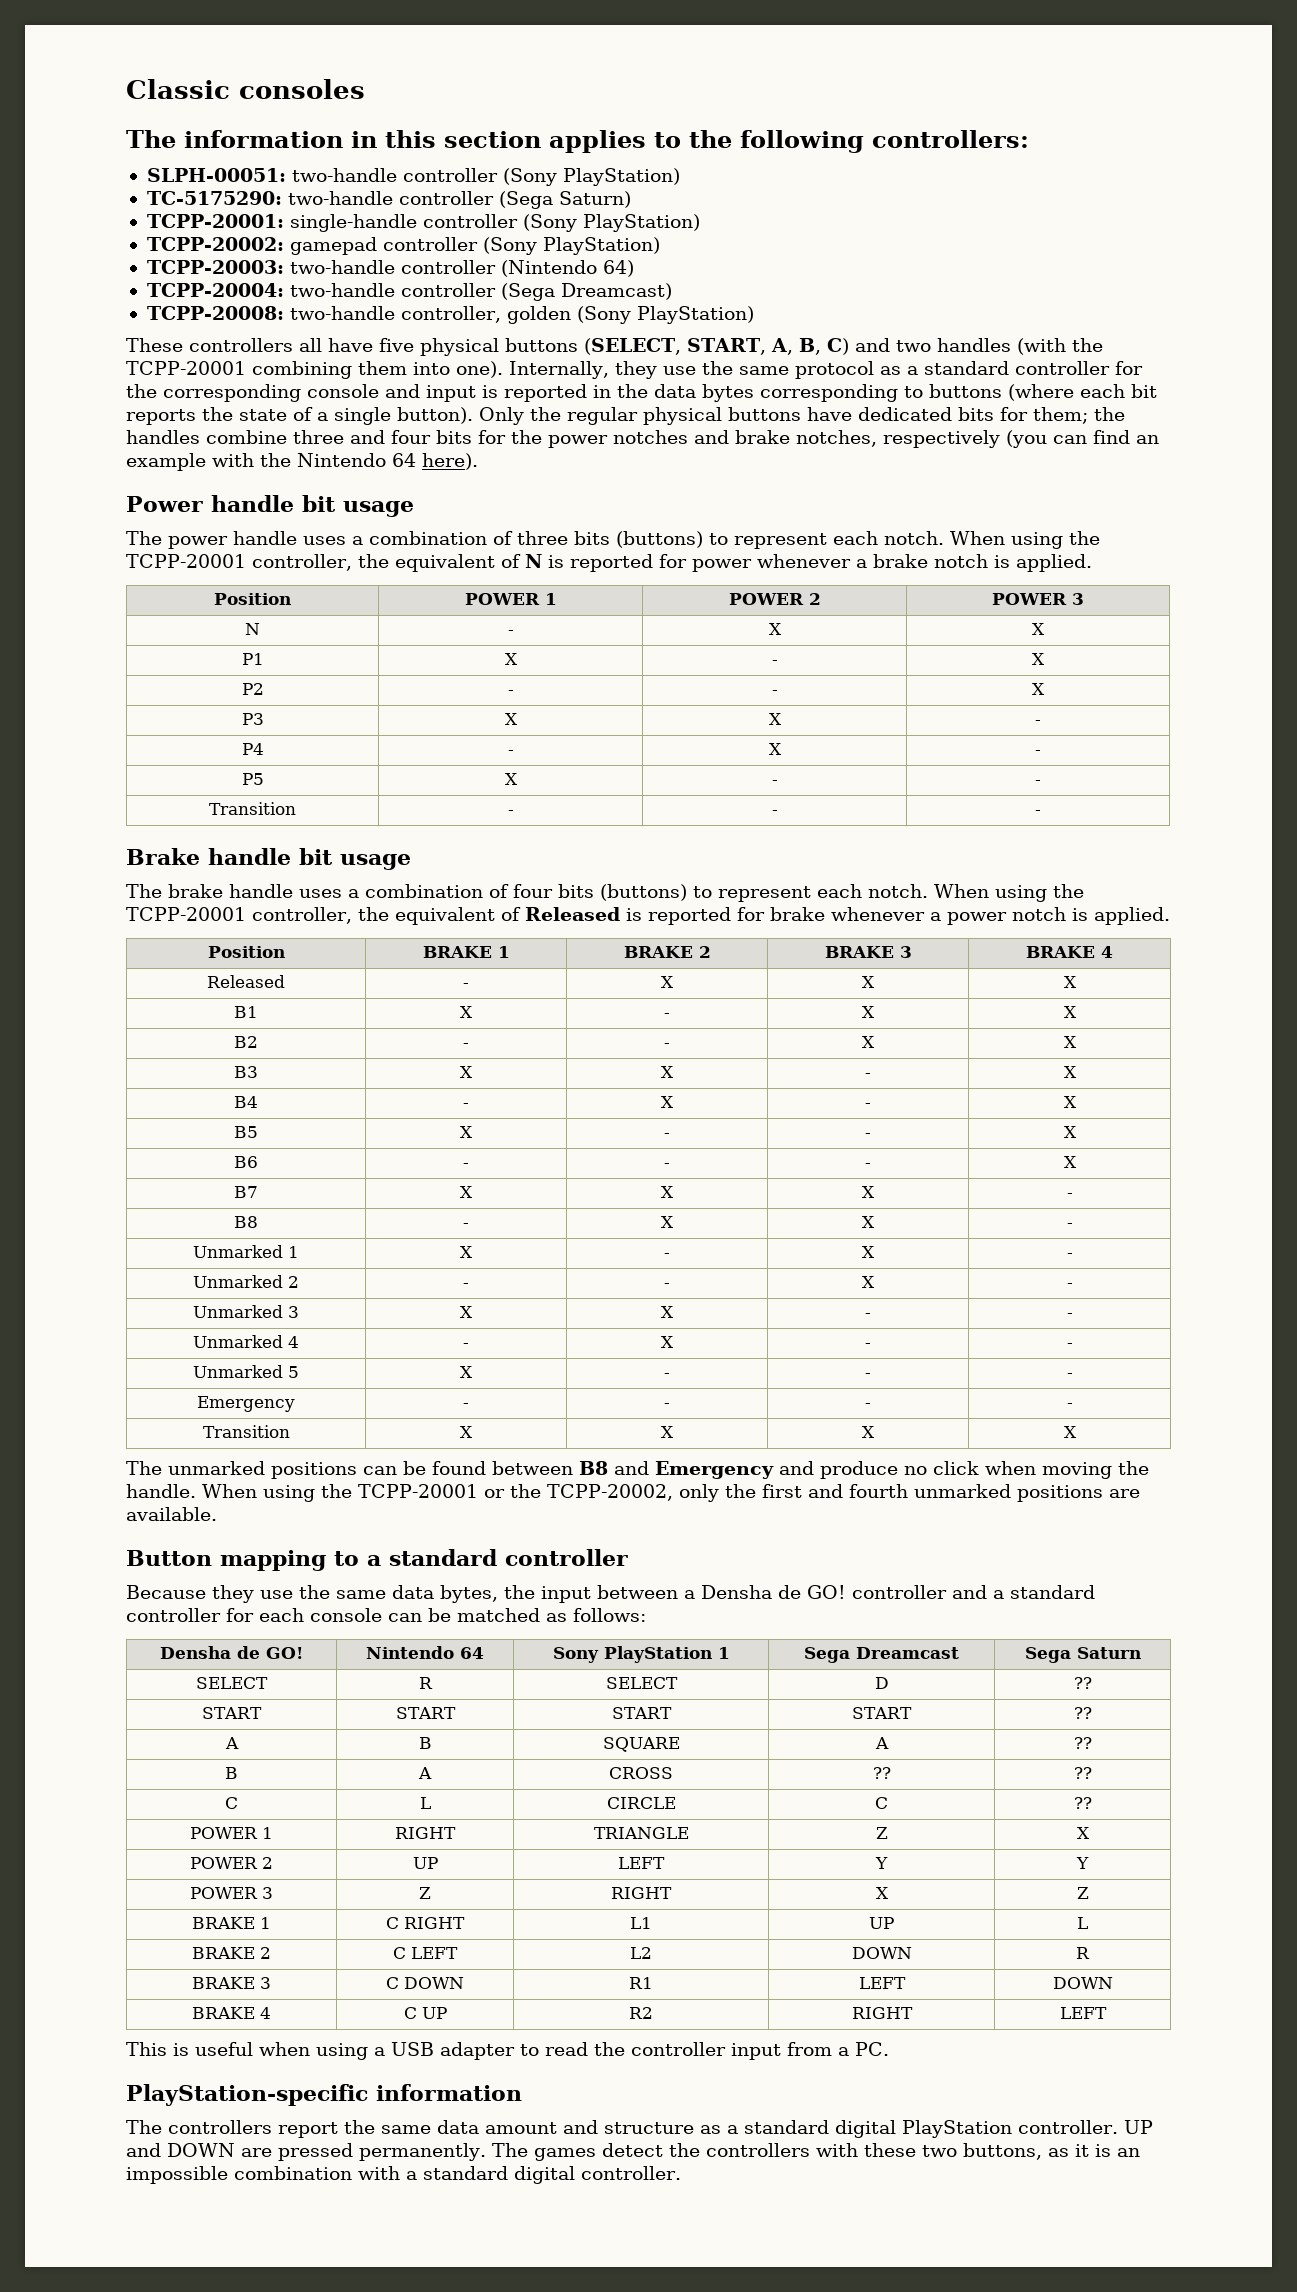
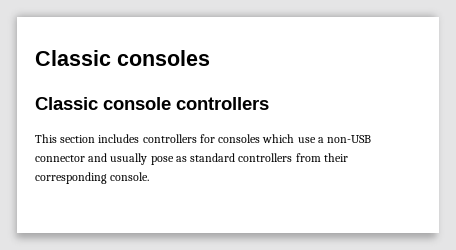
- The information in this section applies to the following controllers:
- SLPH-00051: two-handle controller (Sony PlayStation)
- TC-5175290: two-handle controller (Sega Saturn)
- TCPP-20001: single-handle controller (Sony PlayStation)
- TCPP-20002: gamepad controller (Sony PlayStation)
- TCPP-20003: two-handle controller (Nintendo 64)
- TCPP-20004: two-handle controller (Sega Dreamcast)
- TCPP-20008: two-handle controller, golden (Sony PlayStation)
- These controllers all have five physical buttons (SELECT, START, A, B, C) and two handles (with the TCPP-20001 combining them into one). Internally, they use the same protocol as a standard controller for the corresponding console and input is reported in the data bytes corresponding to buttons (where each bit reports the state of a single button). Only the regular physical buttons have dedicated bits for them; the handles combine three and four bits for the power notches and brake notches, respectively (you can find an example with the Nintendo 64 here).
- Power handle bit usage
- The power handle uses a combination of three bits (buttons) to represent each notch. When using the TCPP-20001 controller, the equivalent of N is reported for power whenever a brake notch is applied.
- Position | POWER 1 | POWER 2 | POWER 3
- N | - | X | X
- P1 | X | - | X
- P2 | - | - | X
- P3 | X | X | -
- P4 | - | X | -
- P5 | X | - | -
- Transition | - | - | -
- Brake handle bit usage
- The brake handle uses a combination of four bits (buttons) to represent each notch. When using the TCPP-20001 controller, the equivalent of Released is reported for brake whenever a power notch is applied.
- Position | BRAKE 1 | BRAKE 2 | BRAKE 3 | BRAKE 4
- Released | - | X | X | X
- B1 | X | - | X | X
- B2 | - | - | X | X
- B3 | X | X | - | X
- B4 | - | X | - | X
- B5 | X | - | - | X
- B6 | - | - | - | X
- B7 | X | X | X | -
- B8 | - | X | X | -
- Unmarked 1 | X | - | X | -
- Unmarked 2 | - | - | X | -
- Unmarked 3 | X | X | - | -
- Unmarked 4 | - | X | - | -
- Unmarked 5 | X | - | - | -
- Emergency | - | - | - | -
- Transition | X | X | X | X
- The unmarked positions can be found between B8 and Emergency and produce no click when moving the handle. When using the TCPP-20001 or the TCPP-20002, only the first and fourth unmarked positions are available.
- Button mapping to a standard controller
- Because they use the same data bytes, the input between a Densha de GO! controller and a standard controller for each console can be matched as follows:
- Densha de GO! | Nintendo 64 | Sony PlayStation 1 | Sega Dreamcast | Sega Saturn
- SELECT | R | SELECT | D | ??
- START | START | START | START | ??
- A | B | SQUARE | A | ??
- B | A | CROSS | ?? | ??
- C | L | CIRCLE | C | ??
- POWER 1 | RIGHT | TRIANGLE | Z | X
- POWER 2 | UP | LEFT | Y | Y
- POWER 3 | Z | RIGHT | X | Z
- BRAKE 1 | C RIGHT | L1 | UP | L
- BRAKE 2 | C LEFT | L2 | DOWN | R
- BRAKE 3 | C DOWN | R1 | LEFT | DOWN
- BRAKE 4 | C UP | R2 | RIGHT | LEFT
- This is useful when using a USB adapter to read the controller input from a PC.
- PlayStation-specific information
- The controllers report the same data amount and structure as a standard digital PlayStation controller. UP and DOWN are pressed permanently. The games detect the controllers with these two buttons, as it is an impossible combination with a standard digital controller.
+ Classic console controllers
+ This section includes controllers for consoles which use a non-USB connector and usually pose as standard controllers from their corresponding console.

